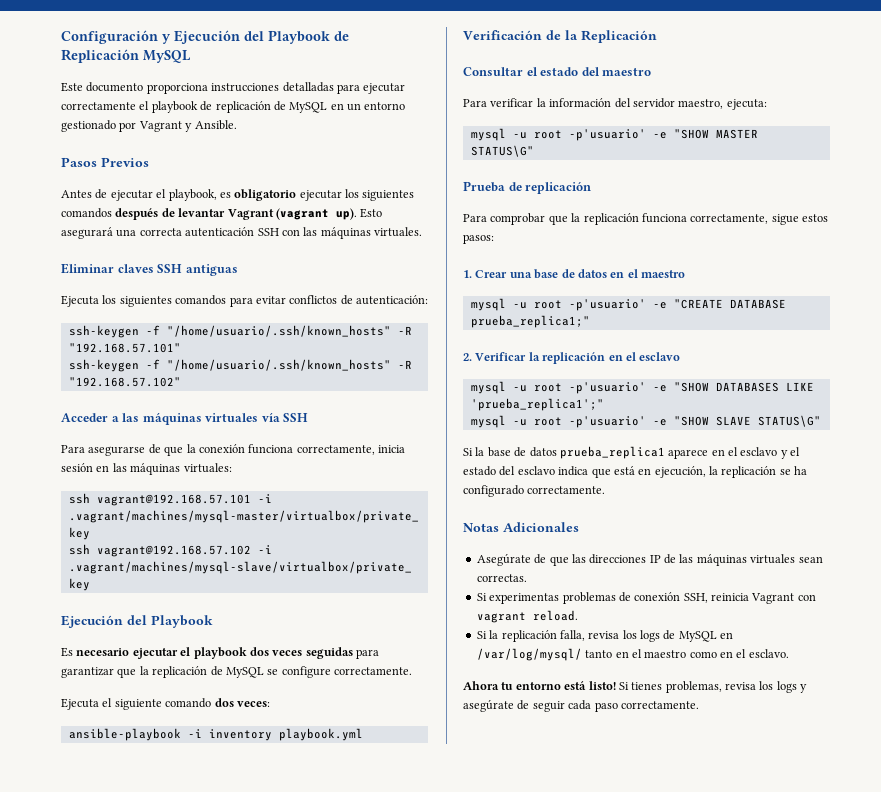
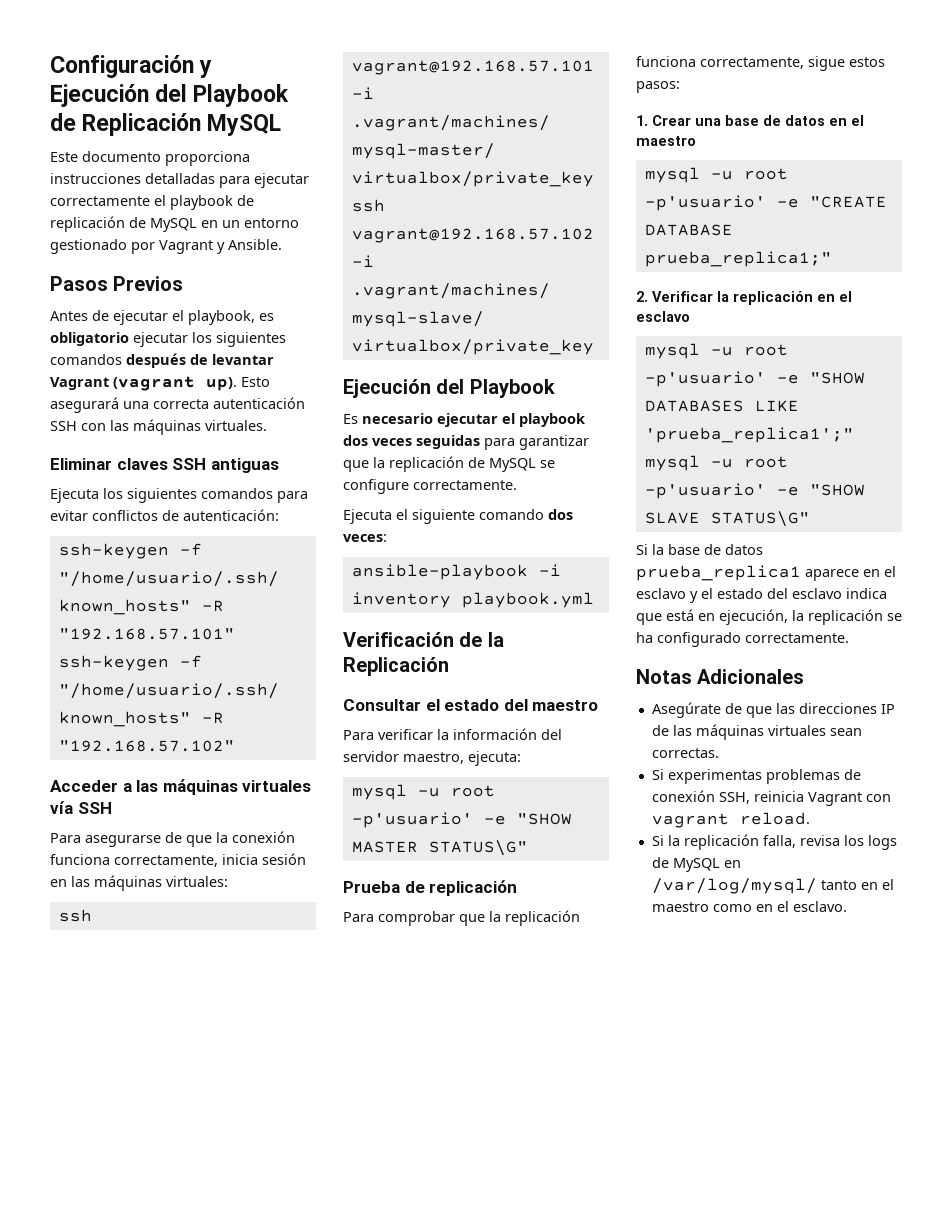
- Ahora tu entorno está listo! Si tienes problemas, revisa los logs y asegúrate de seguir cada paso correctamente.

